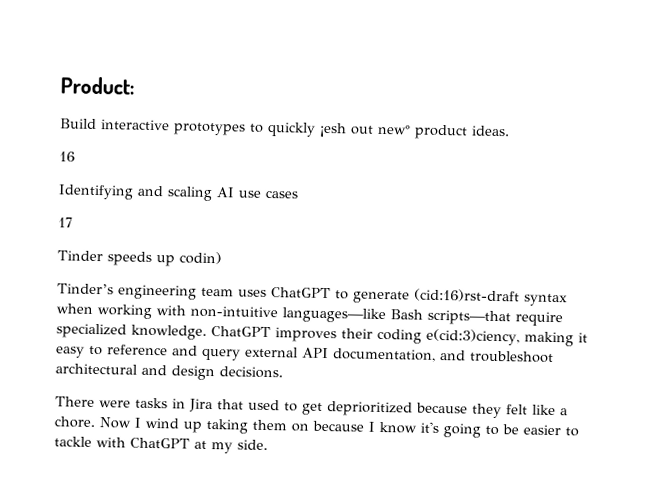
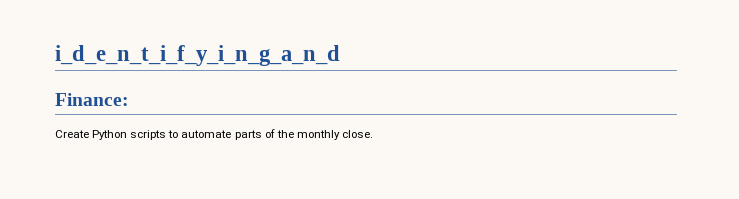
- Product:
- Build interactive prototypes to quickly ¡esh out new° product ideas.
- 16
- Identifying and scaling AI use cases
- 17
- Tinder speeds up codin)
- Tinder’s engineering team uses ChatGPT to generate (cid:16)rst-draft syntax when working with non-intuitive languages—like Bash scripts—that require specialized knowledge. ChatGPT improves their coding e(cid:3)ciency, making it easy to reference and query external API documentation, and troubleshoot architectural and design decisions.
- There were tasks in Jira that used to get deprioritized because they felt like a chore. Now I wind up taking them on because I know it's going to be easier to tackle with ChatGPT at my side.
+ i_d_e_n_t_i_f_y_i_n_g_a_n_d
+ Finance:
+ Create Python scripts to automate parts of the monthly close.

